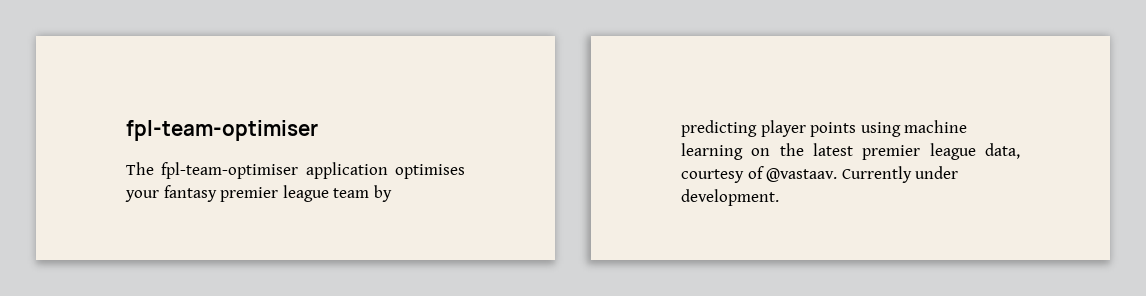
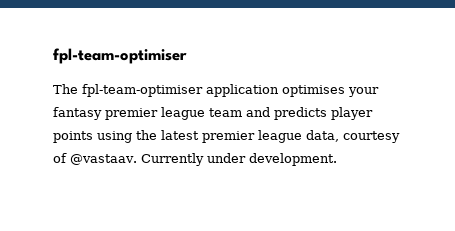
- The fpl-team-optimiser application optimises your fantasy premier league team by predicting player points using machine learning on the latest premier league data, courtesy of @vastaav.
+ The fpl-team-optimiser application optimises your fantasy premier league team and predicts player points using the latest premier league data, courtesy of @vastaav.

